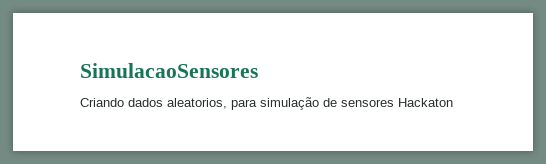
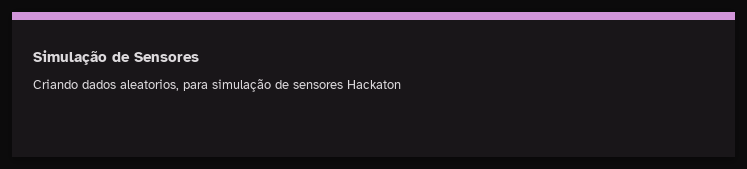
- SimulacaoSensores
+ Simulação de Sensores

